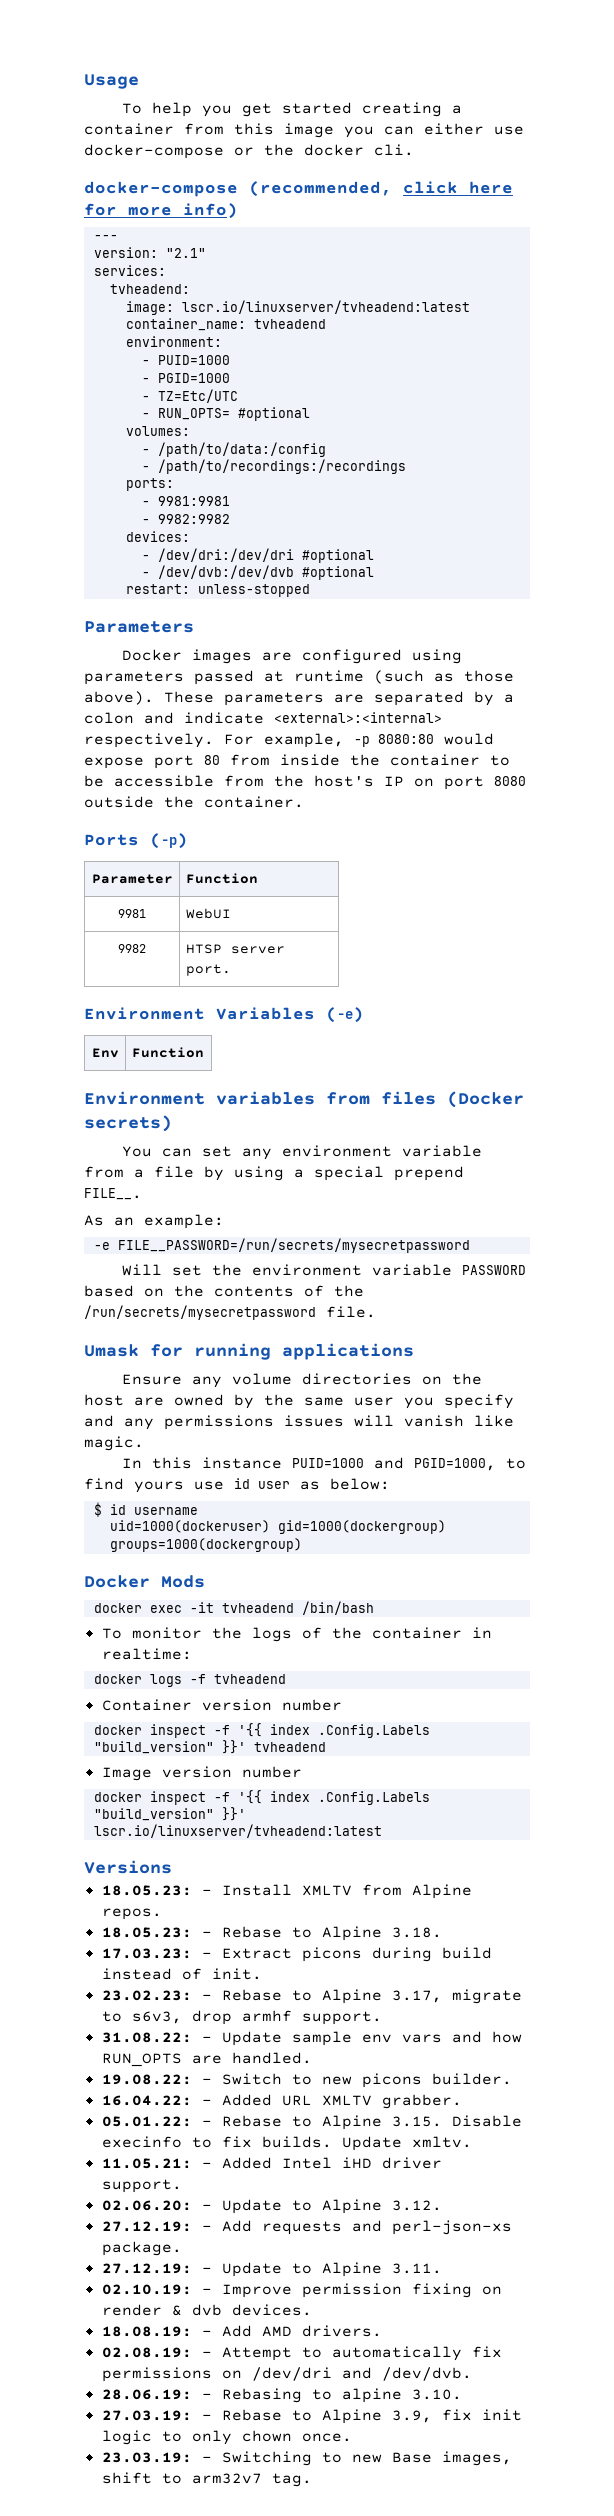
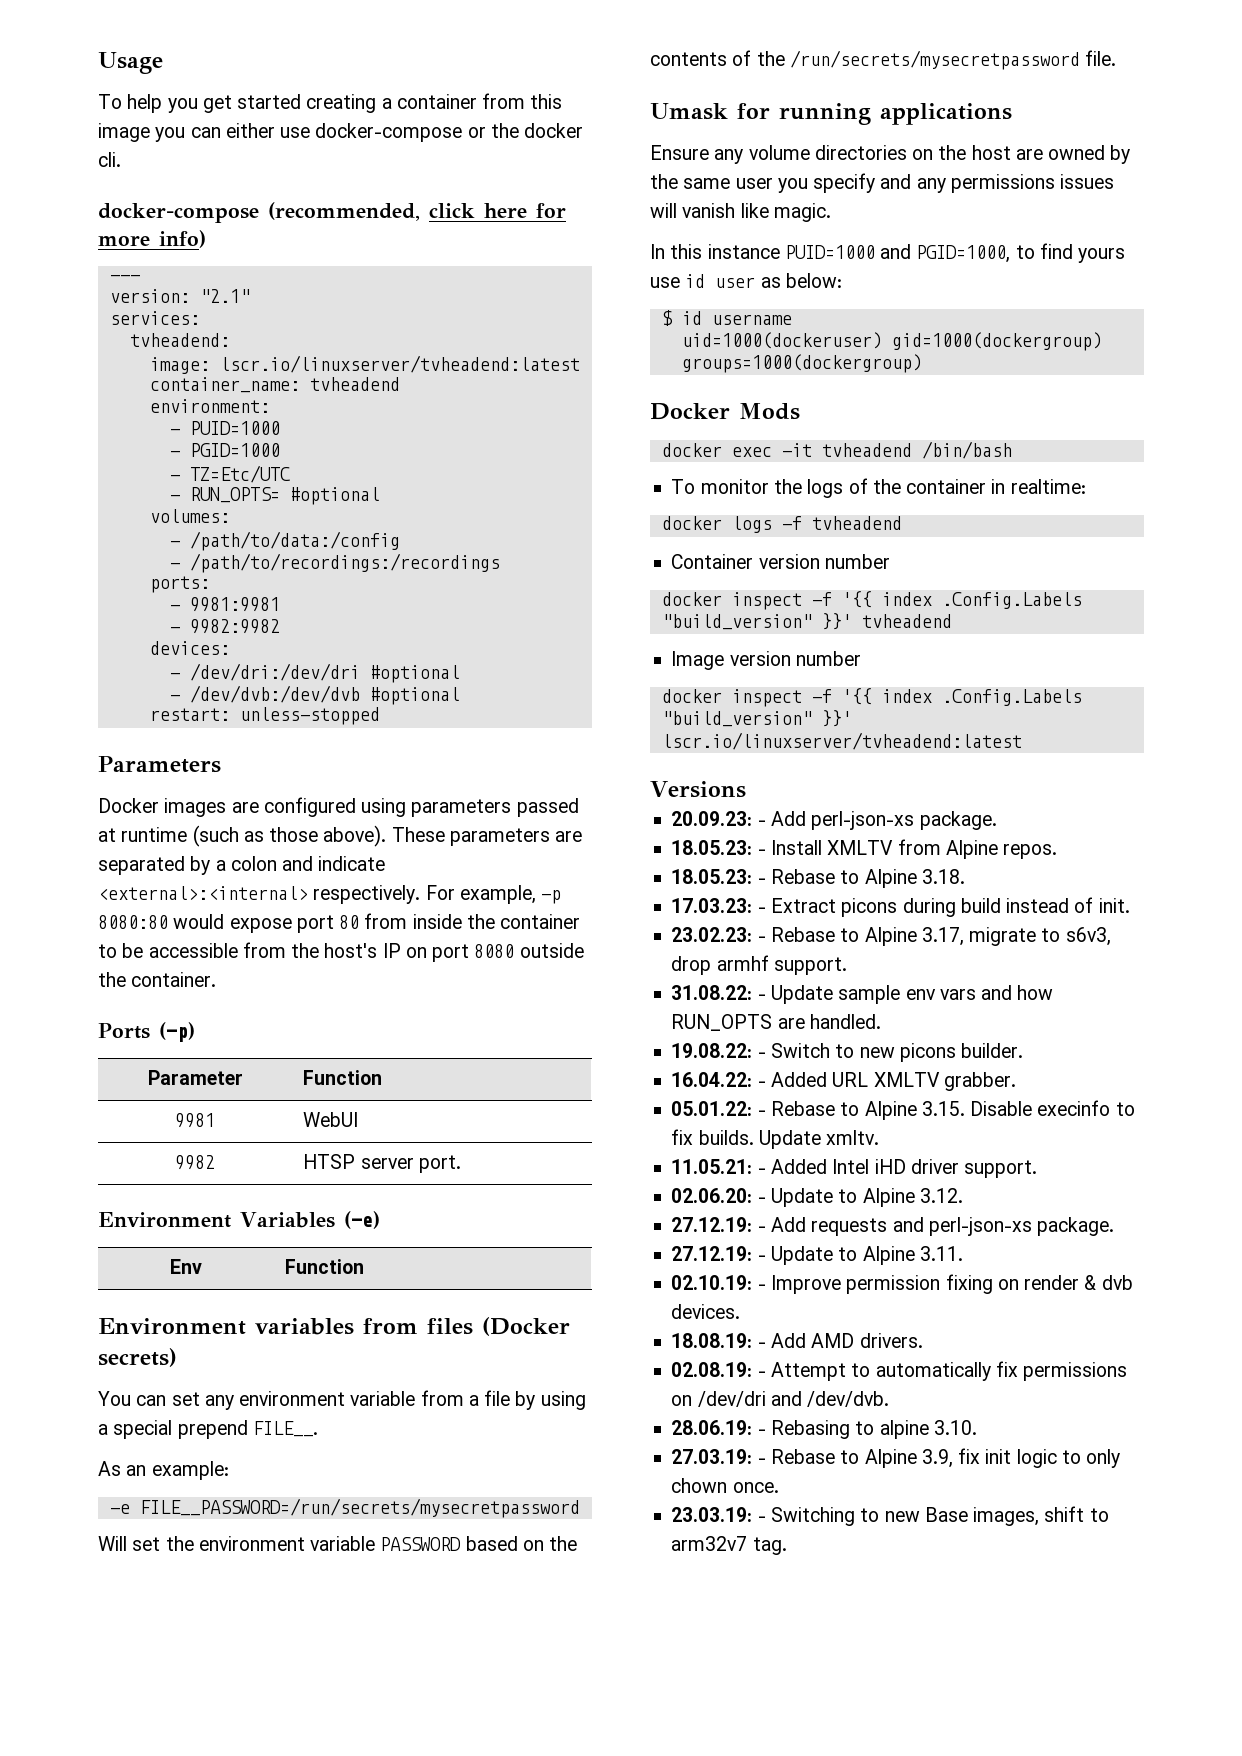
+ 20.09.23: - Add perl-json-xs package.

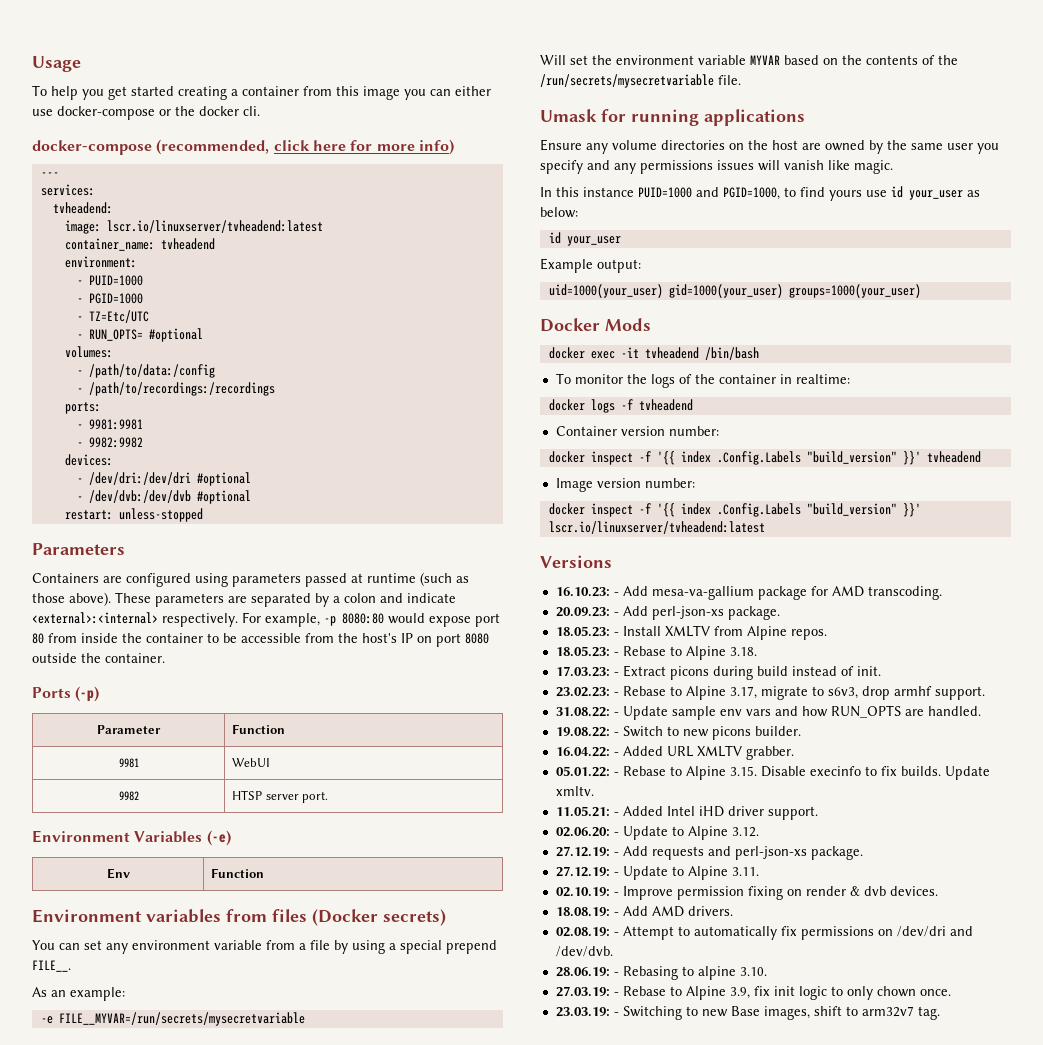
- version: "2.1"
- Docker images are configured using parameters passed at runtime (such as those above).
+ Containers are configured using parameters passed at runtime (such as those above).
- -e FILE__PASSWORD=/run/secrets/mysecretpassword
+ -e FILE__MYVAR=/run/secrets/mysecretvariable
- Will set the environment variable PASSWORD based on the contents of the /run/secrets/mysecretpassword file.
+ Will set the environment variable MYVAR based on the contents of the /run/secrets/mysecretvariable file.
- In this instance PUID=1000 and PGID=1000, to find yours use id user as below:
- $ id username
- uid=1000(dockeruser) gid=1000(dockergroup) groups=1000(dockergroup)
+ In this instance PUID=1000 and PGID=1000, to find yours use id your_user as below:
+ id your_user
+ Example output:
+ uid=1000(your_user) gid=1000(your_user) groups=1000(your_user)
- Container version number
+ Container version number:
- Image version number
+ Image version number:
+ 16.10.23: - Add mesa-va-gallium package for AMD transcoding.

